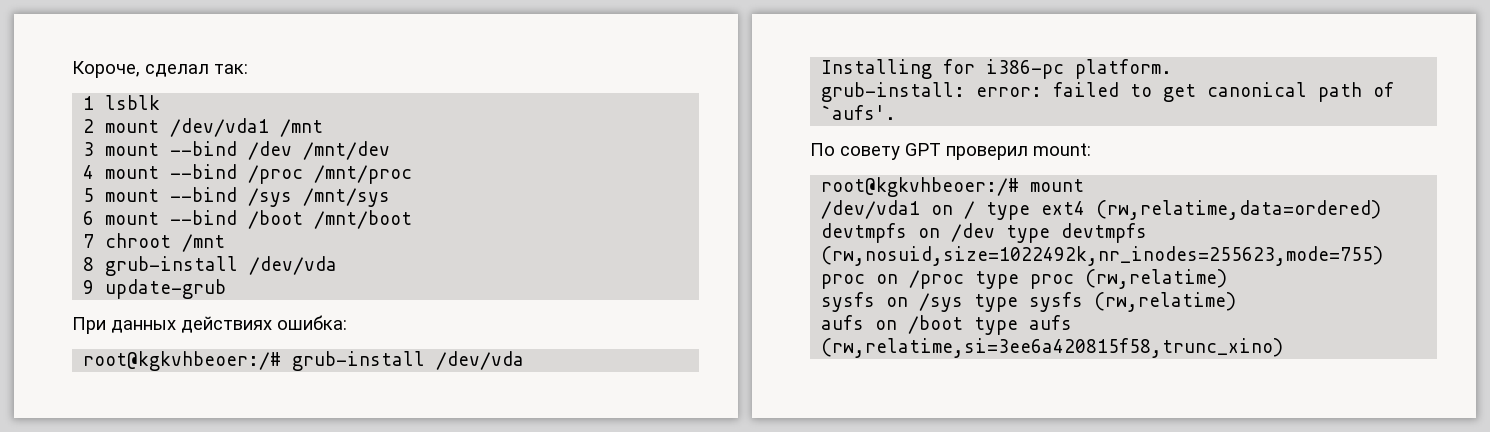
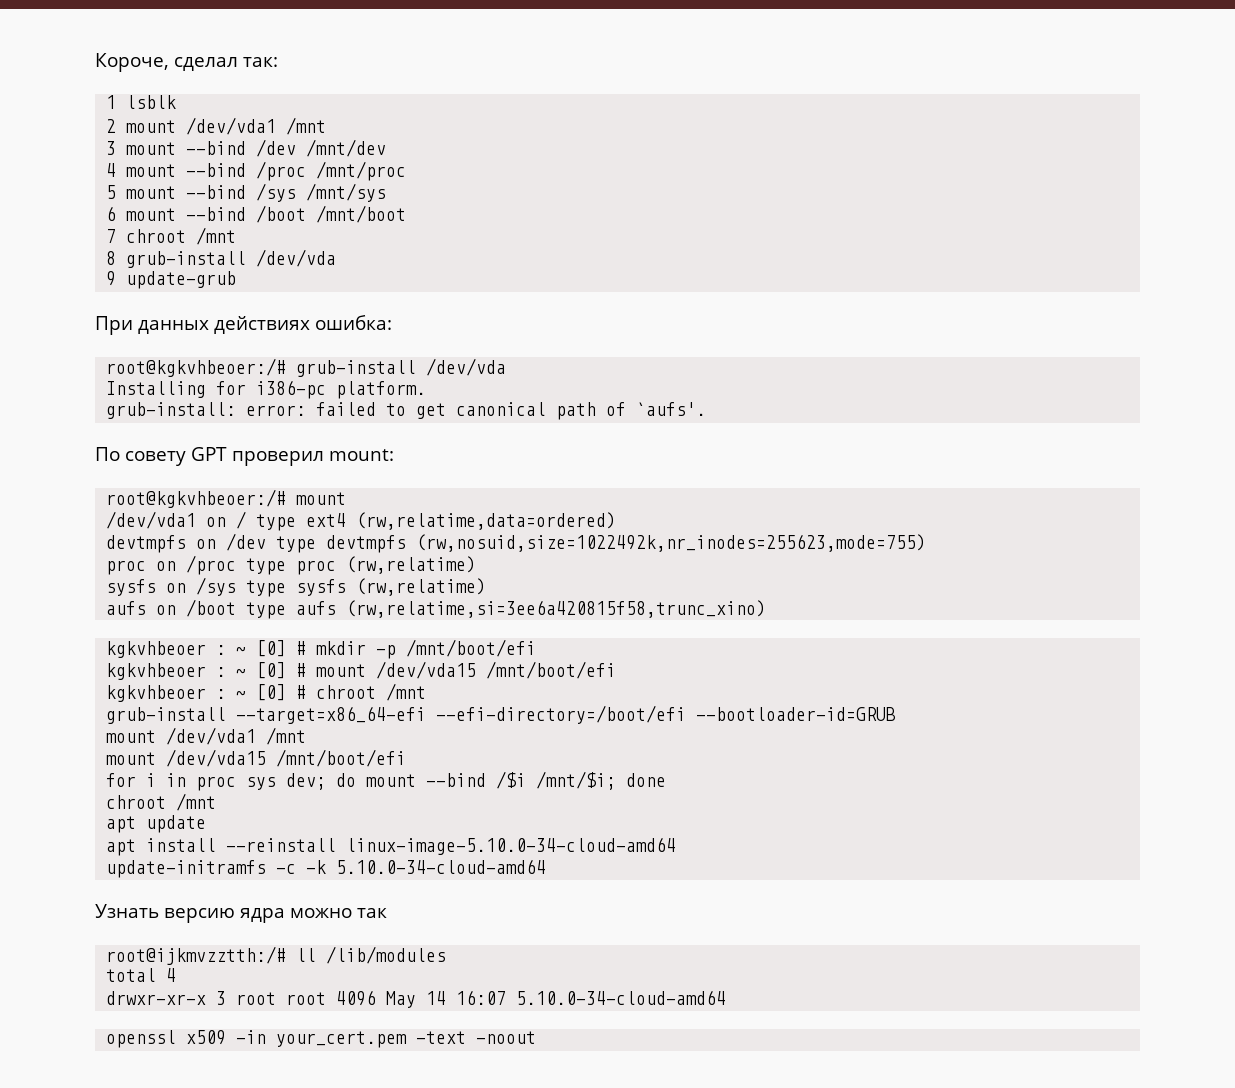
+ kgkvhbeoer : ~ [0] # mkdir -p /mnt/boot/efi
+ kgkvhbeoer : ~ [0] # mount /dev/vda15 /mnt/boot/efi
+ kgkvhbeoer : ~ [0] # chroot /mnt
+ grub-install --target=x86_64-efi --efi-directory=/boot/efi --bootloader-id=GRUB
+ mount /dev/vda1 /mnt
+ mount /dev/vda15 /mnt/boot/efi
+ for i in proc sys dev; do mount --bind /$i /mnt/$i; done
+ chroot /mnt
+ apt update
+ apt install --reinstall linux-image-5.10.0-34-cloud-amd64
+ update-initramfs -c -k 5.10.0-34-cloud-amd64
+ Узнать версию ядра можно так
+ root@ijkmvzztth:/# ll /lib/modules
+ total 4
+ drwxr-xr-x 3 root root 4096 May 14 16:07 5.10.0-34-cloud-amd64
+ openssl x509 -in your_cert.pem -text -noout

